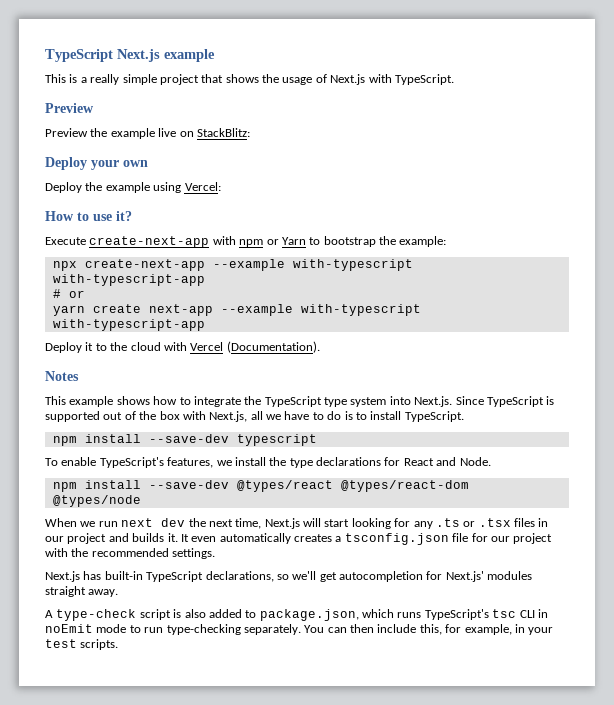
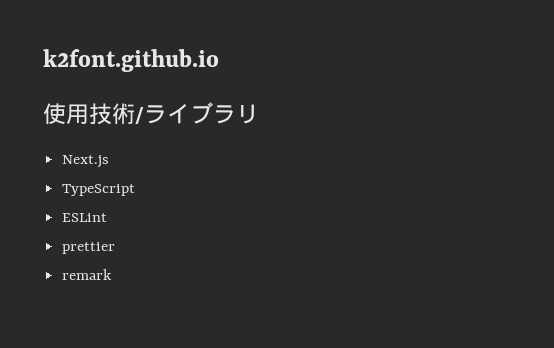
- TypeScript Next.js example
- This is a really simple project that shows the usage of Next.js with TypeScript.
- Preview
- Preview the example live on StackBlitz:
- Deploy your own
- Deploy the example using Vercel:
- How to use it?
- Execute create-next-app with npm or Yarn to bootstrap the example:
- npx create-next-app --example with-typescript with-typescript-app
- # or
- yarn create next-app --example with-typescript with-typescript-app
- Deploy it to the cloud with Vercel (Documentation).
- Notes
- This example shows how to integrate the TypeScript type system into Next.js. Since TypeScript is supported out of the box with Next.js, all we have to do is to install TypeScript.
- npm install --save-dev typescript
- To enable TypeScript's features, we install the type declarations for React and Node.
- npm install --save-dev @types/react @types/react-dom @types/node
- When we run next dev the next time, Next.js will start looking for any .ts or .tsx files in our project and builds it. It even automatically creates a tsconfig.json file for our project with the recommended settings.
- Next.js has built-in TypeScript declarations, so we'll get autocompletion for Next.js' modules straight away.
- A type-check script is also added to package.json, which runs TypeScript's tsc CLI in noEmit mode to run type-checking separately. You can then include this, for example, in your test scripts.
+ k2font.github.io
+ 使用技術/ライブラリ
+ Next.js
+ TypeScript
+ ESLint
+ prettier
+ remark

